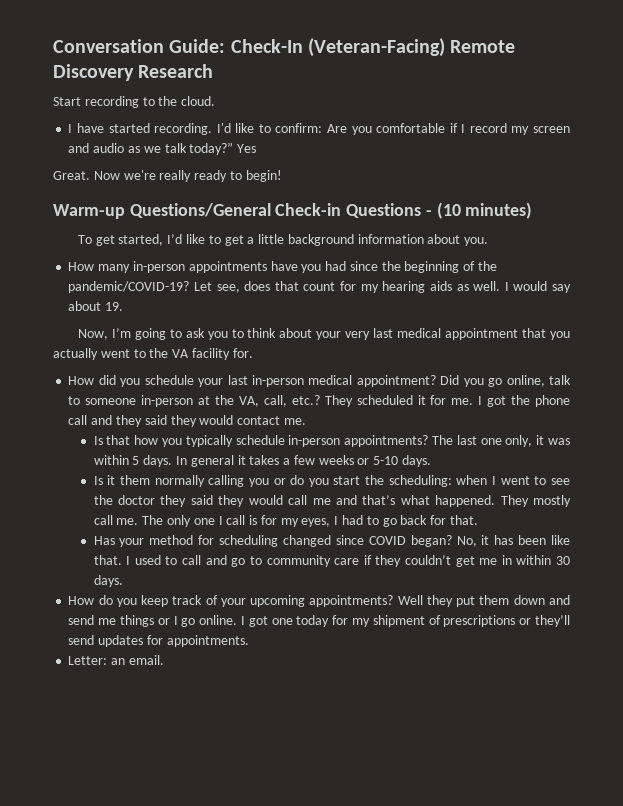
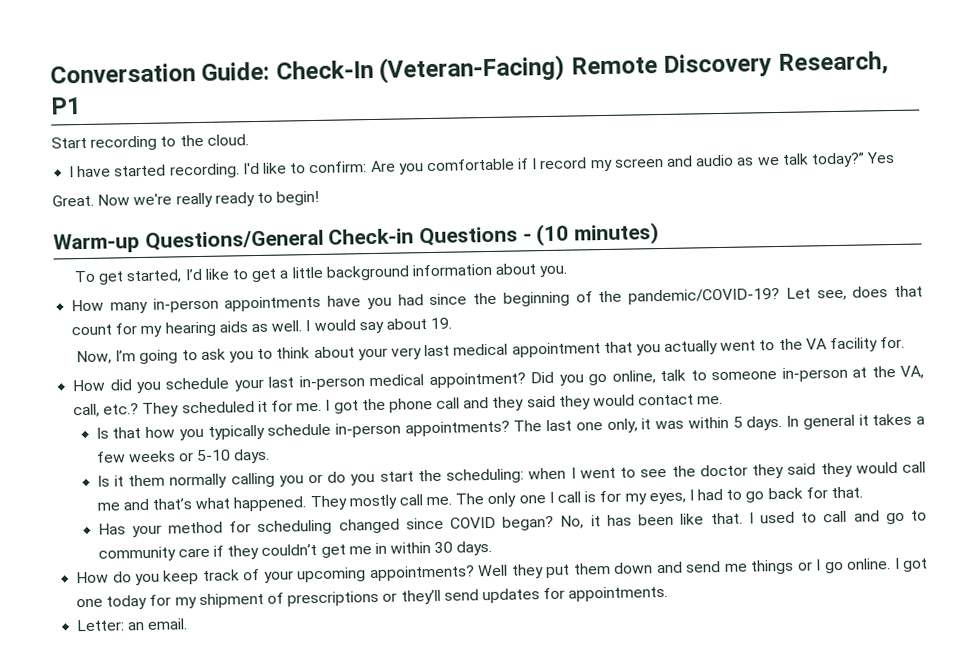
- Conversation Guide: Check-In (Veteran-Facing) Remote Discovery Research
+ Conversation Guide: Check-In (Veteran-Facing) Remote Discovery Research, P1

